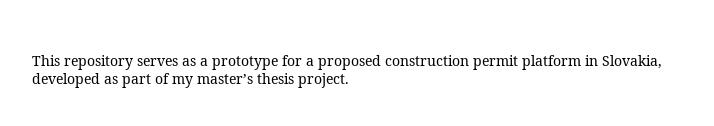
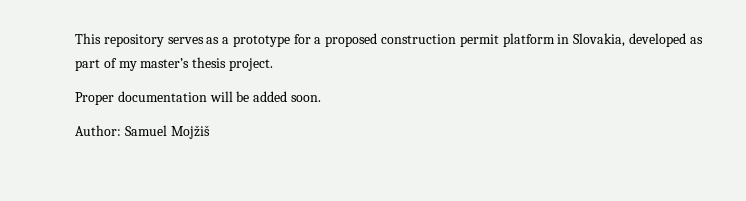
+ Proper documentation will be added soon.
+ Author: Samuel Mojžiš

